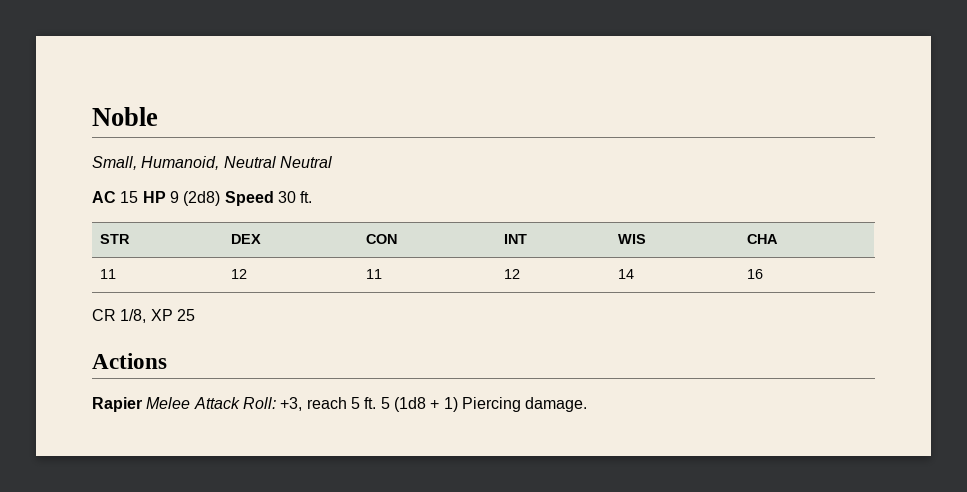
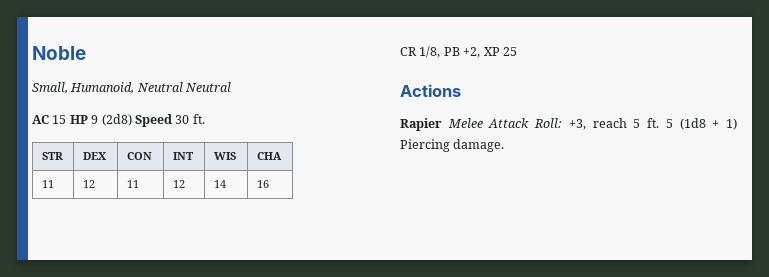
- CR 1/8, XP 25
+ CR 1/8, PB +2, XP 25

